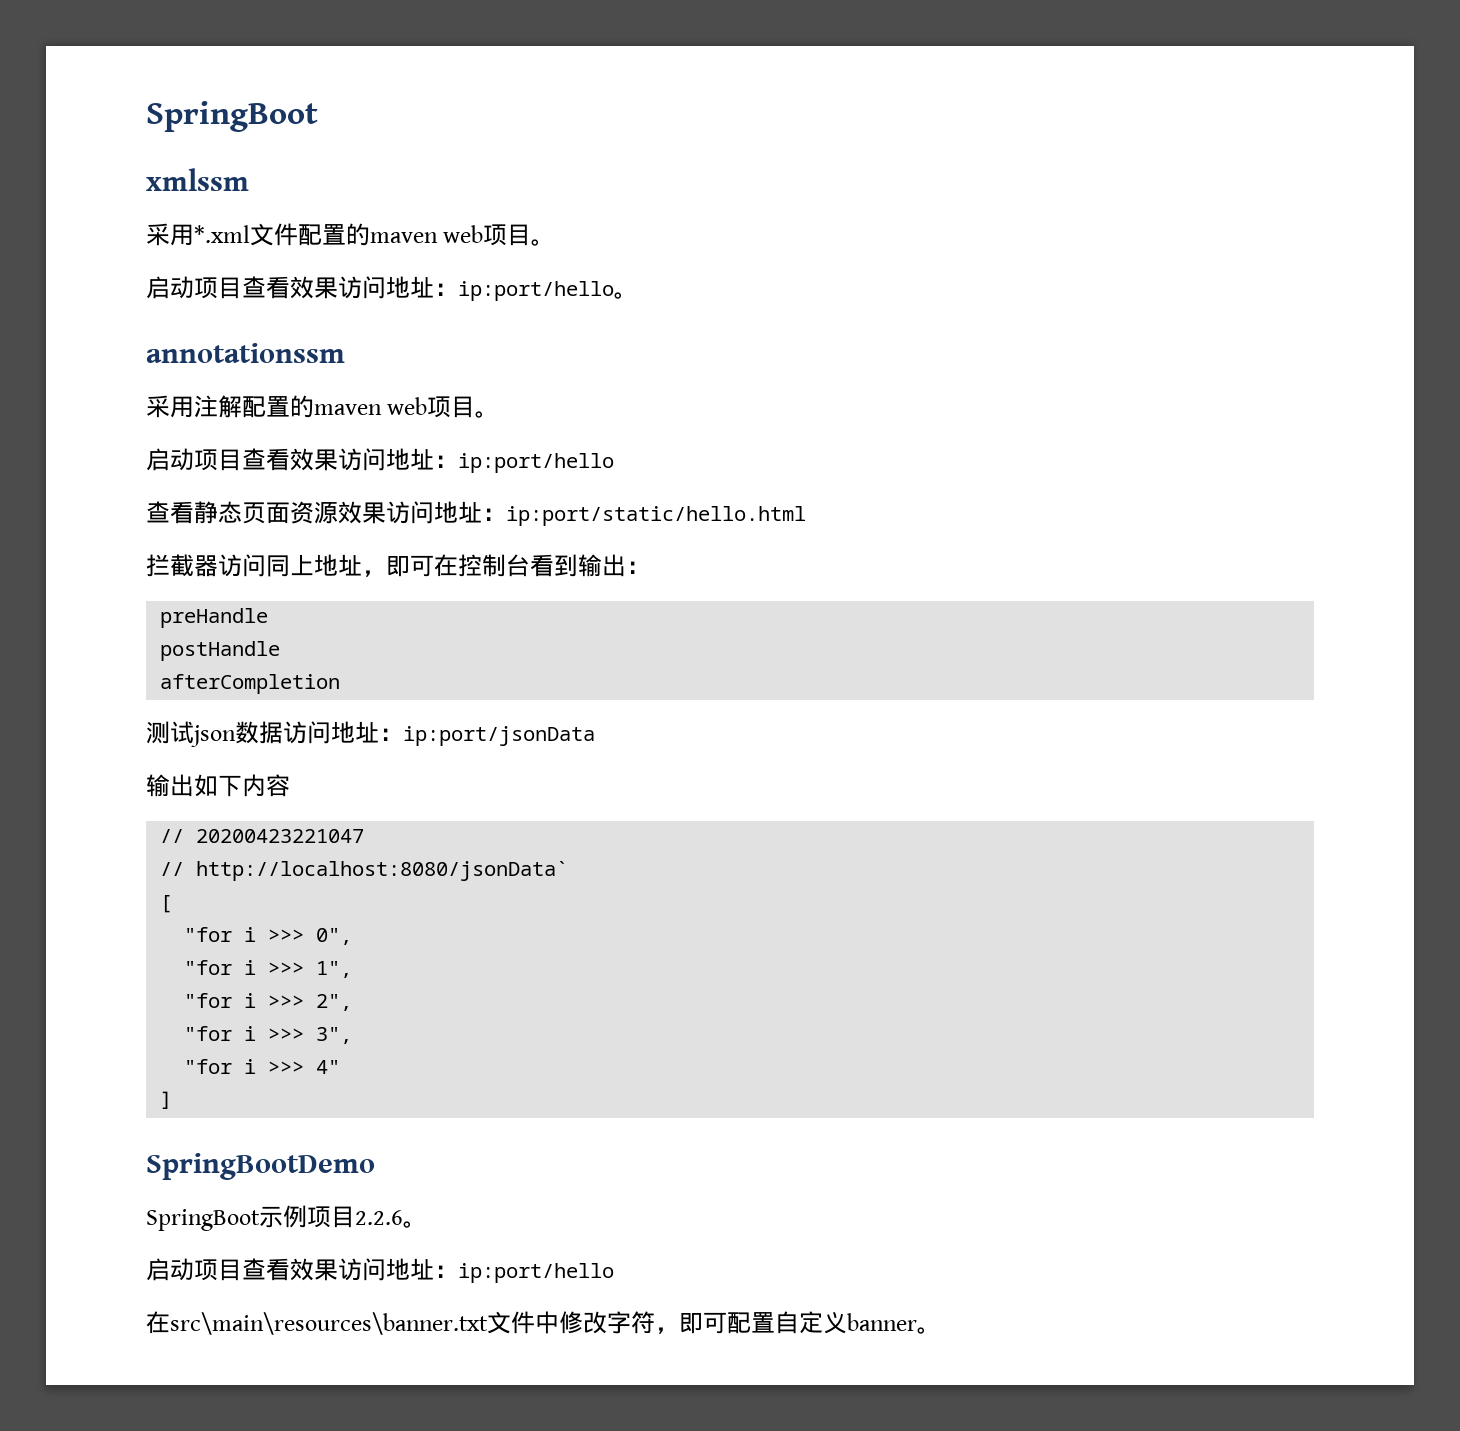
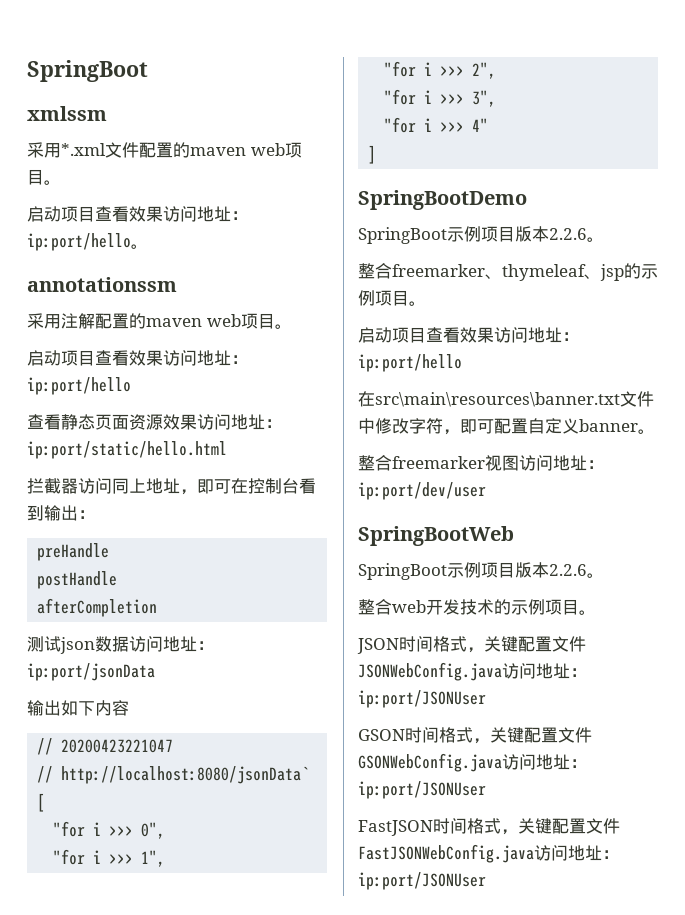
  SpringBootDemo
- SpringBoot示例项目2.2.6。
+ SpringBoot示例项目版本2.2.6。
+ 整合freemarker、thymeleaf、jsp的示例项目。
+ 整合freemarker视图访问地址：ip:port/dev/user
+ SpringBootWeb
+ SpringBoot示例项目版本2.2.6。
+ 整合web开发技术的示例项目。
+ JSON时间格式，关键配置文件JSONWebConfig.java访问地址：ip:port/JSONUser
+ GSON时间格式，关键配置文件GSONWebConfig.java访问地址：ip:port/JSONUser
+ FastJSON时间格式，关键配置文件FastJSONWebConfig.java访问地址：ip:port/JSONUser

